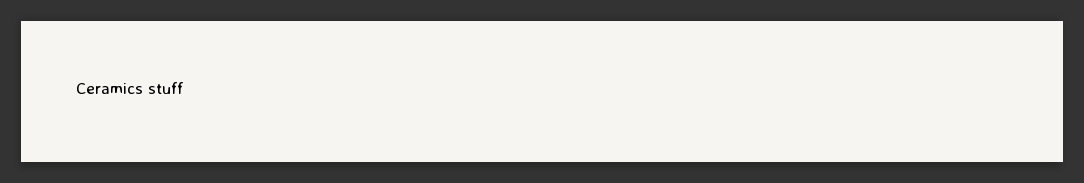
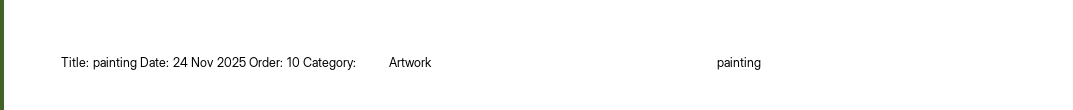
- Ceramics stuff
+ Title: painting Date: 24 Nov 2025 Order: 10 Category: Artwork
+ painting

